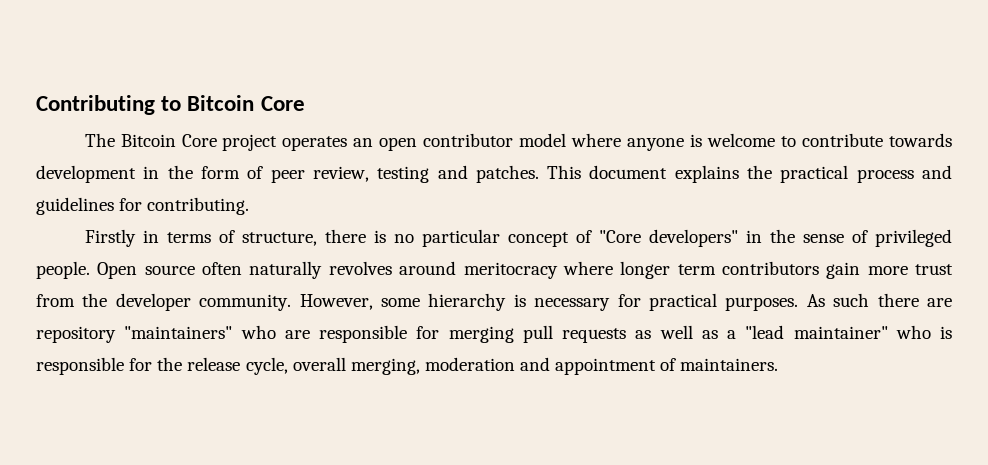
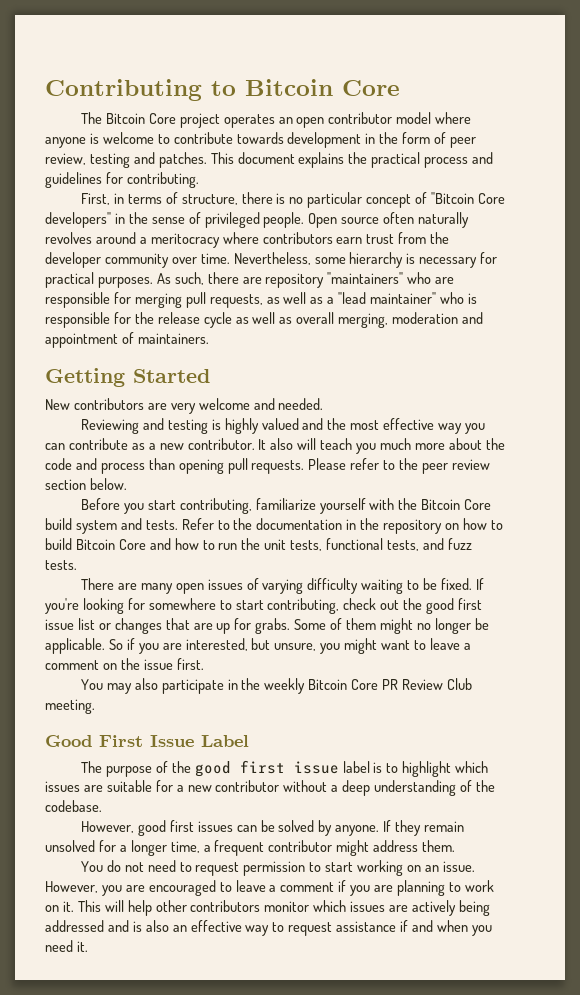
- Firstly in terms of structure, there is no particular concept of "Core developers" in the sense of privileged people.
+ First, in terms of structure, there is no particular concept of "Bitcoin Core developers" in the sense of privileged people.
- Open source often naturally revolves around meritocracy where longer term contributors gain more trust from the developer community. However, some hierarchy is necessary for practical purposes.
+ Open source often naturally revolves around a meritocracy where contributors earn trust from the developer community over time. Nevertheless, some hierarchy is necessary for practical purposes.
- As such there are repository "maintainers" who are responsible for merging pull requests as well as a "lead maintainer" who is responsible for the release cycle, overall merging, moderation and appointment of maintainers.
+ As such, there are repository "maintainers" who are responsible for merging pull requests, as well as a "lead maintainer" who is responsible for the release cycle as well as overall merging, moderation and appointment of maintainers.
+ Getting Started
+ New contributors are very welcome and needed.
+ Reviewing and testing is highly valued and the most effective way you can contribute as a new contributor. It also will teach you much more about the code and process than opening pull requests. Please refer to the peer review section below.
+ Before you start contributing, familiarize yourself with the Bitcoin Core build system and tests. Refer to the documentation in the repository on how to build Bitcoin Core and how to run the unit tests, functional tests, and fuzz tests.
+ There are many open issues of varying difficulty waiting to be fixed. If you're looking for somewhere to start contributing, check out the good first issue list or changes that are up for grabs. Some of them might no longer be applicable. So if you are interested, but unsure, you might want to leave a comment on the issue first.
+ You may also participate in the weekly Bitcoin Core PR Review Club meeting.
+ Good First Issue Label
+ The purpose of the good first issue label is to highlight which issues are suitable for a new contributor without a deep understanding of the codebase.
+ However, good first issues can be solved by anyone. If they remain unsolved for a longer time, a frequent contributor might address them.
+ You do not need to request permission to start working on an issue. However, you are encouraged to leave a comment if you are planning to work on it. This will help other contributors monitor which issues are actively being addressed and is also an effective way to request assistance if and when you need it.

